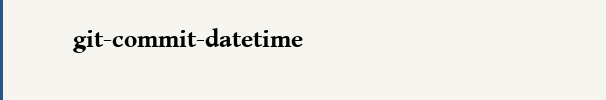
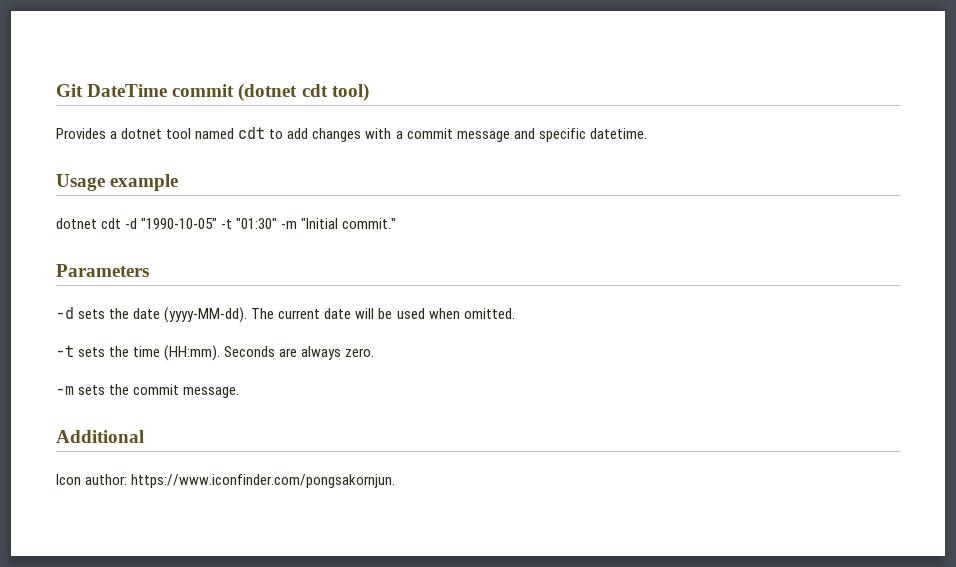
- git-commit-datetime
+ Git DateTime commit (dotnet cdt tool)
+ Provides a dotnet tool named cdt to add changes with a commit message and specific datetime.
+ Usage example
+ dotnet cdt -d "1990-10-05" -t "01:30" -m "Initial commit."
+ Parameters
+ -d sets the date (yyyy-MM-dd). The current date will be used when omitted.
+ -t sets the time (HH:mm). Seconds are always zero.
+ -m sets the commit message.
+ Additional
+ Icon author: https://www.iconfinder.com/pongsakornjun.

